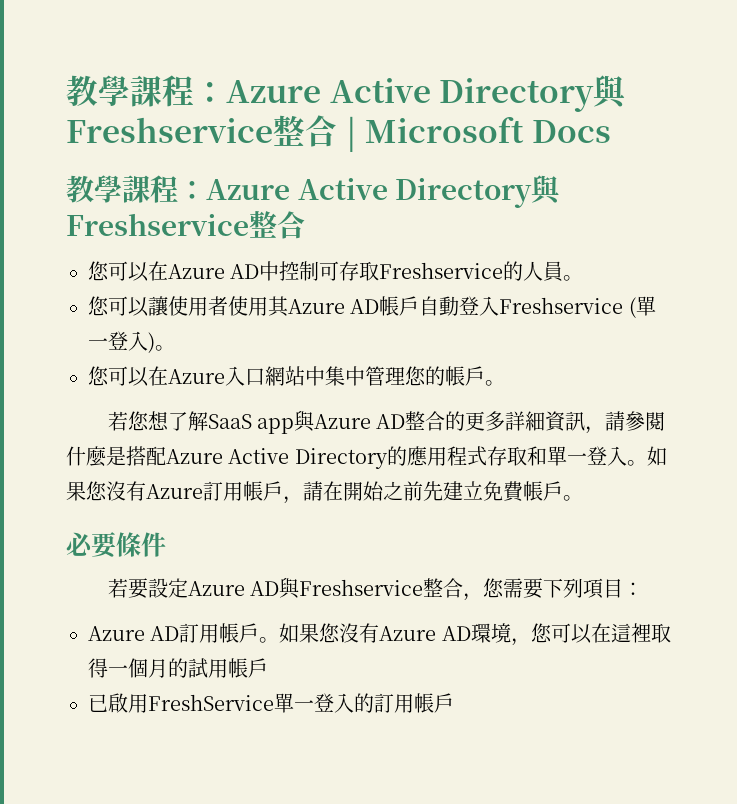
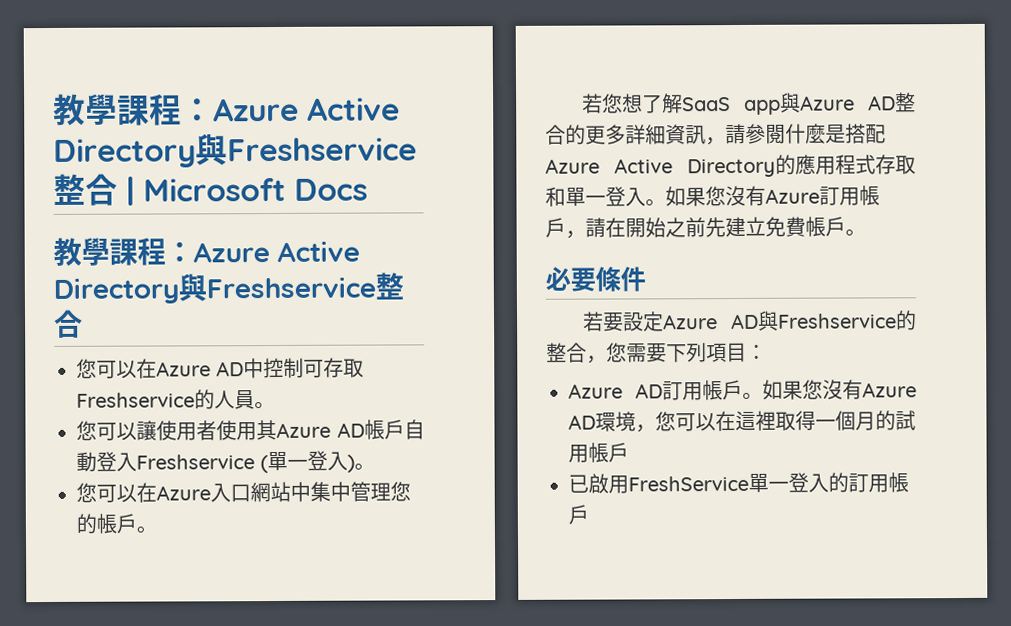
- 若要設定Azure AD與Freshservice整合，您需要下列項目：
+ 若要設定Azure AD與Freshservice的整合，您需要下列項目：

